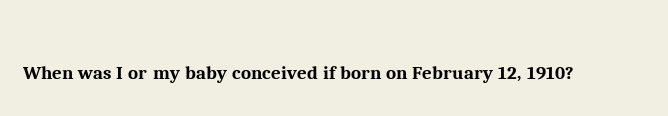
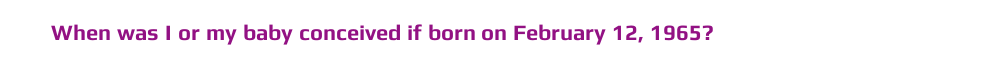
- When was I or my baby conceived if born on February 12, 1910?
+ When was I or my baby conceived if born on February 12, 1965?

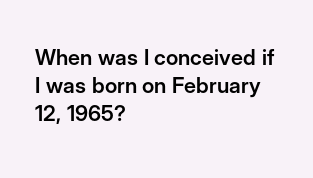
- When was I or my baby conceived if born on February 12, 1965?
+ When was I conceived if I was born on February 12, 1965?

